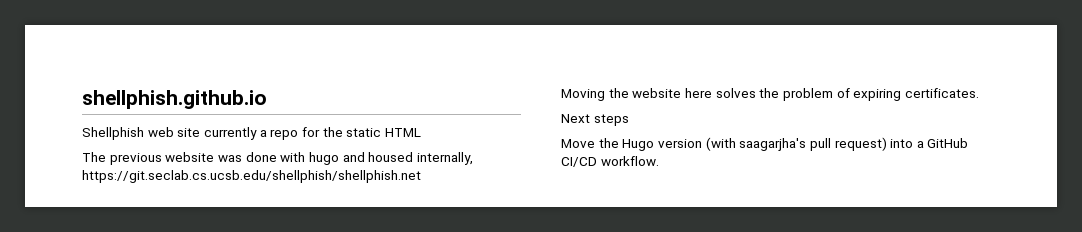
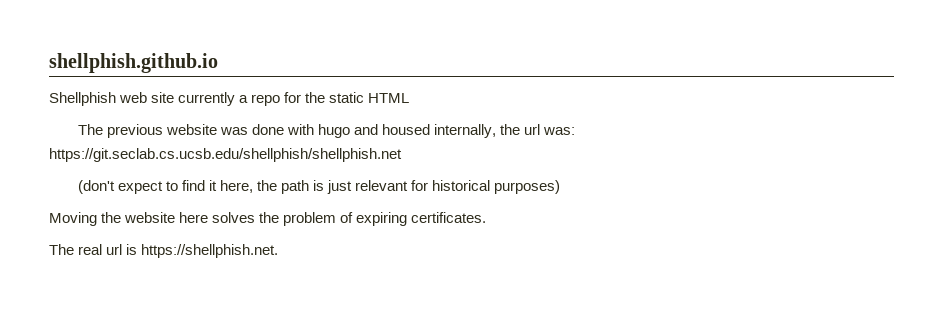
- The previous website was done with hugo and housed internally, https://git.seclab.cs.ucsb.edu/shellphish/shellphish.net
+ The previous website was done with hugo and housed internally, the url was: https://git.seclab.cs.ucsb.edu/shellphish/shellphish.net
+ (don't expect to find it here, the path is just relevant for historical purposes)
- Next steps
- Move the Hugo version (with saagarjha's pull request) into a GitHub CI/CD workflow.
+ The real url is https://shellphish.net.

